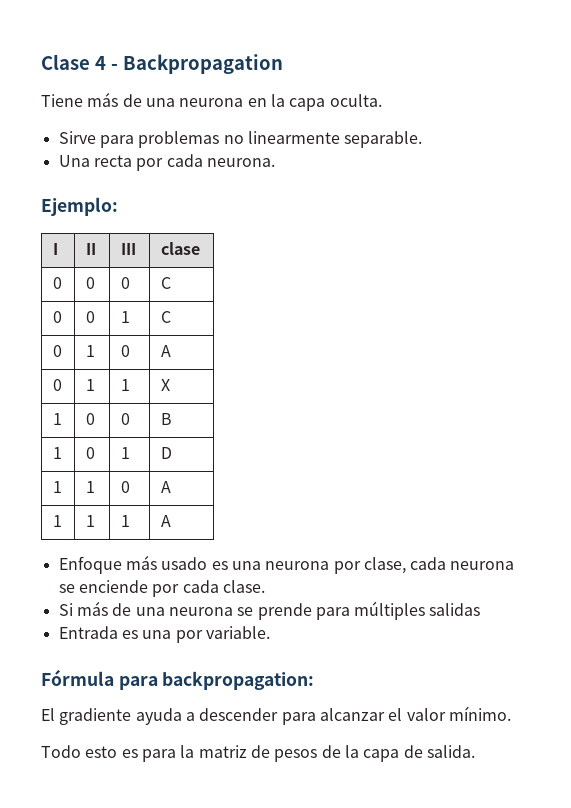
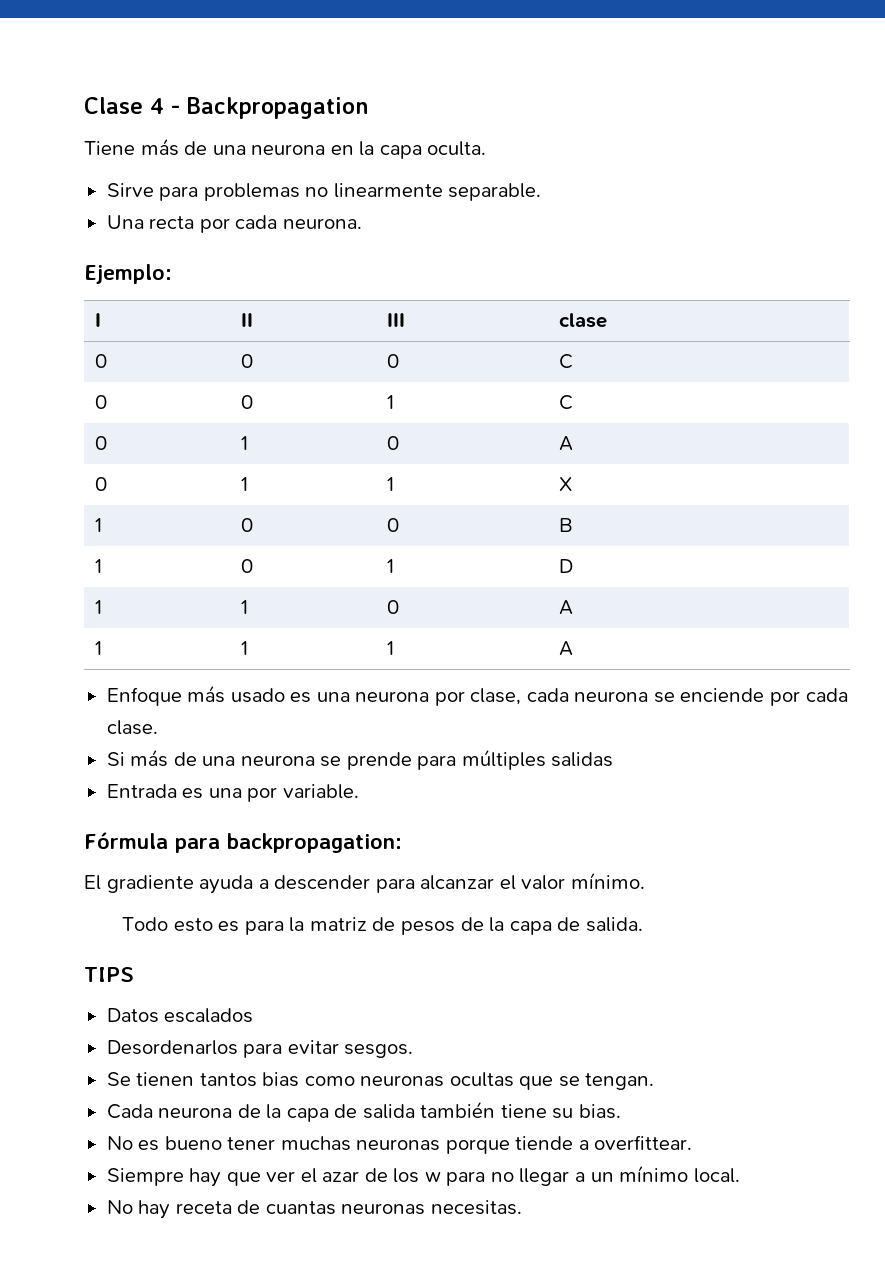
+ TIPS
+ Datos escalados
+ Desordenarlos para evitar sesgos.
+ Se tienen tantos bias como neuronas ocultas que se tengan.
+ Cada neurona de la capa de salida también tiene su bias.
+ No es bueno tener muchas neuronas porque tiende a overfittear.
+ Siempre hay que ver el azar de los w para no llegar a un mínimo local.
+ No hay receta de cuantas neuronas necesitas.

